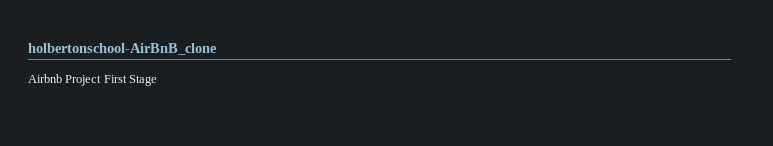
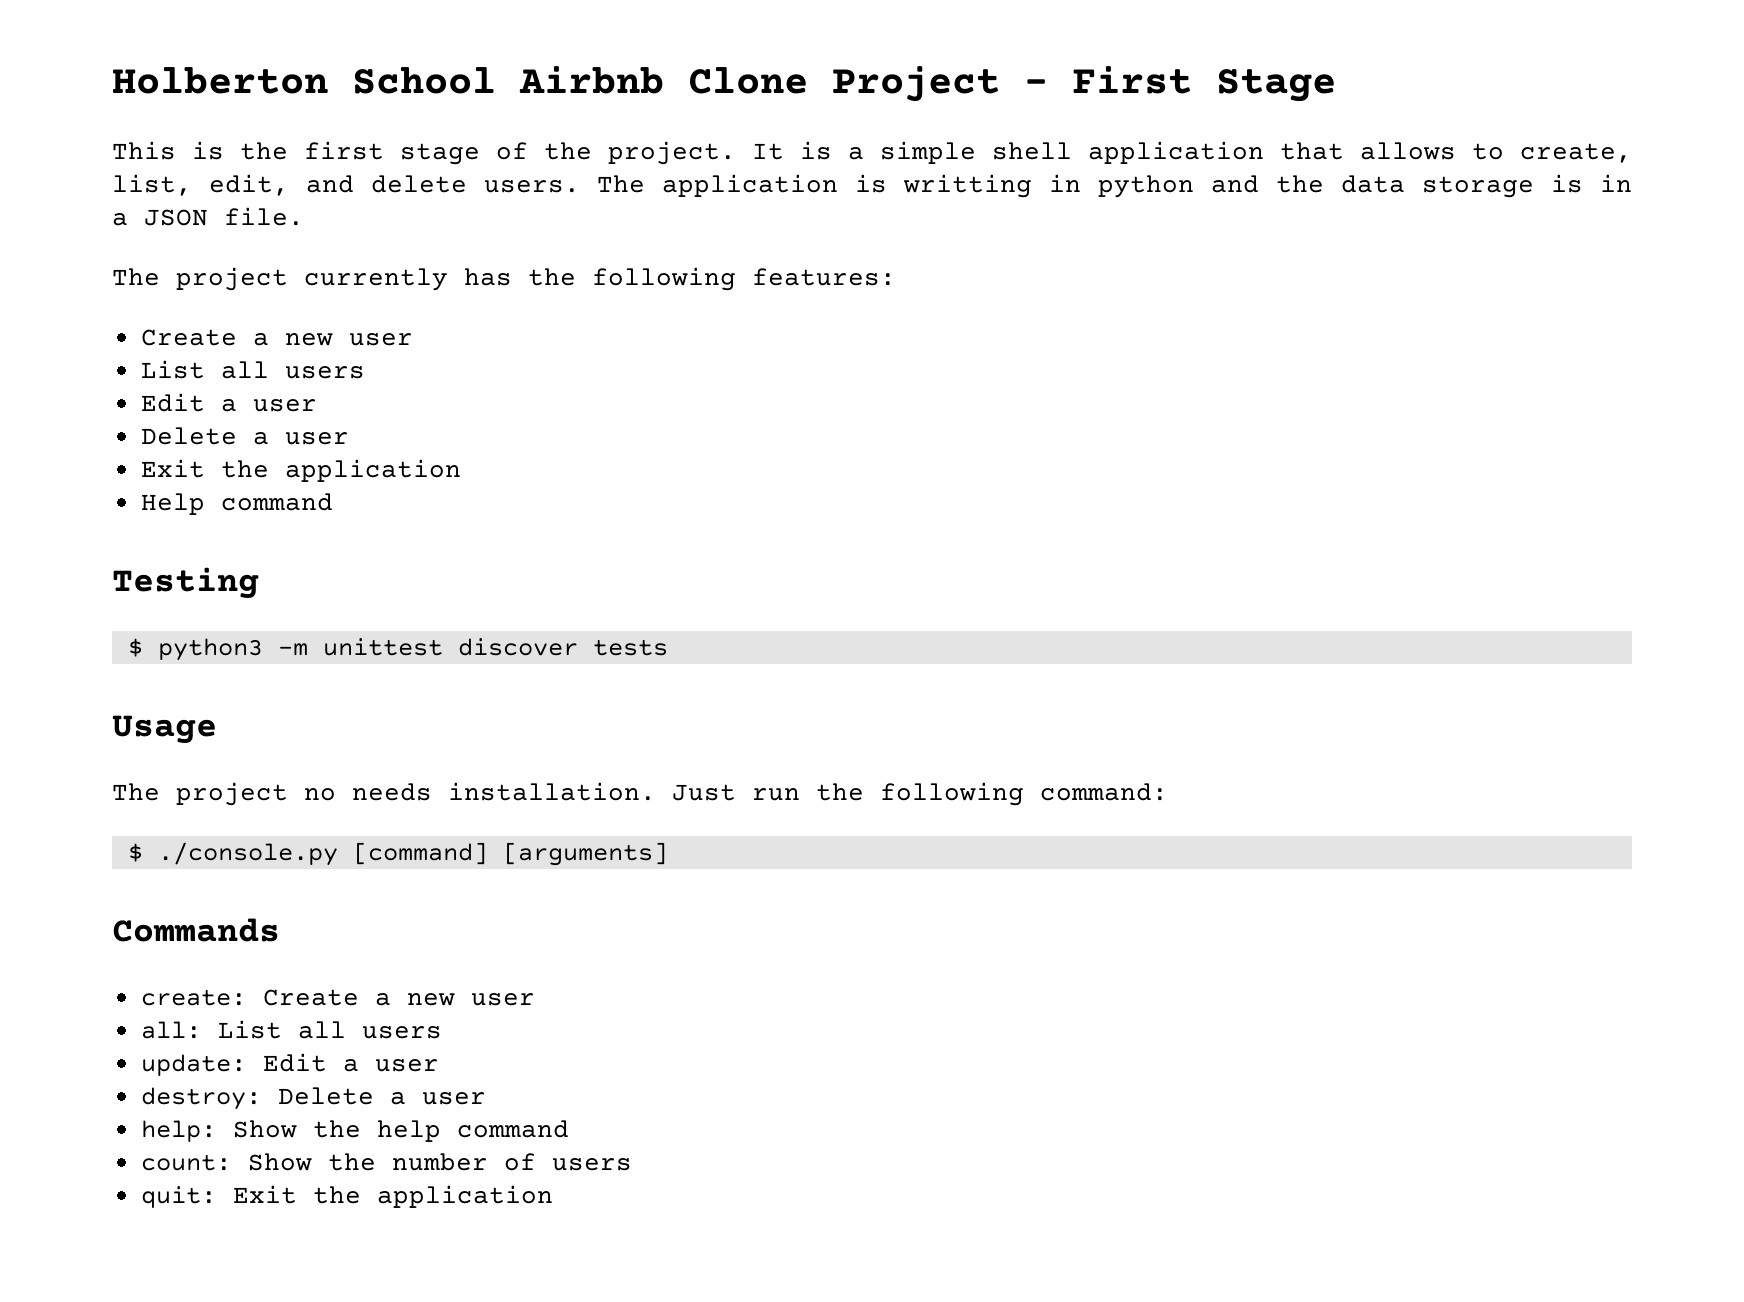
- holbertonschool-AirBnB_clone
- Airbnb Project First Stage
+ Holberton School Airbnb Clone Project - First Stage
+ This is the first stage of the project. It is a simple shell application that allows to create, list, edit, and delete users. The application is writting in python and the data storage is in a JSON file.
+ The project currently has the following features:
+ Create a new user
+ List all users
+ Edit a user
+ Delete a user
+ Exit the application
+ Help command
+ Testing
+ $ python3 -m unittest discover tests
+ Usage
+ The project no needs installation. Just run the following command:
+ $ ./console.py [command] [arguments]
+ Commands
+ create: Create a new user
+ all: List all users
+ update: Edit a user
+ destroy: Delete a user
+ help: Show the help command
+ count: Show the number of users
+ quit: Exit the application

